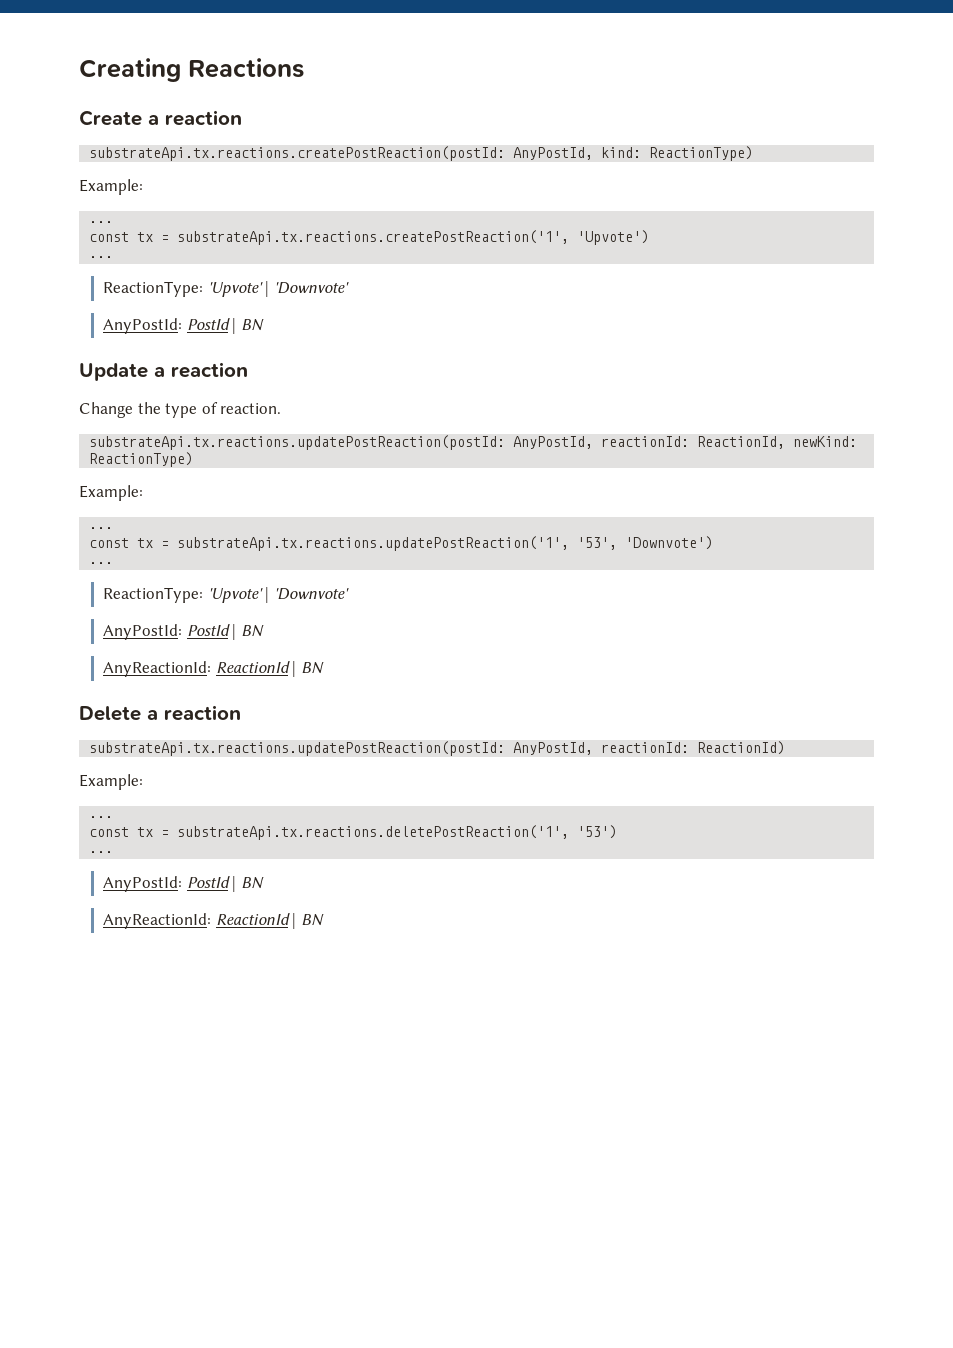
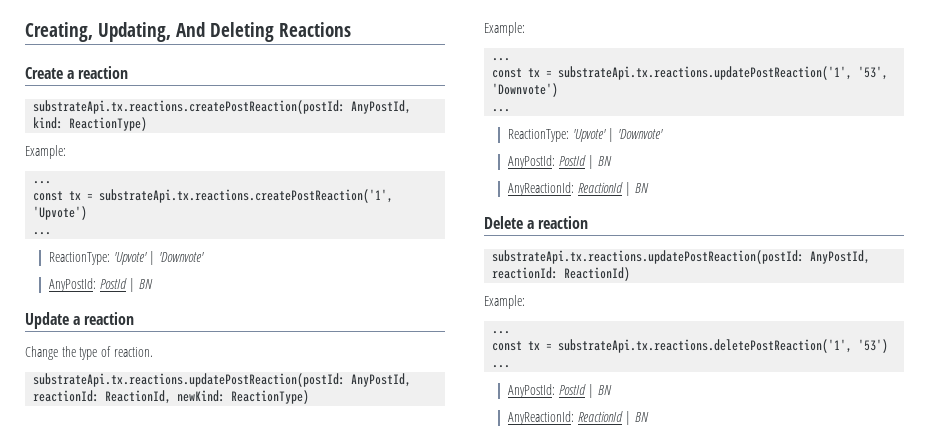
- Creating Reactions
+ Creating, Updating, And Deleting Reactions

